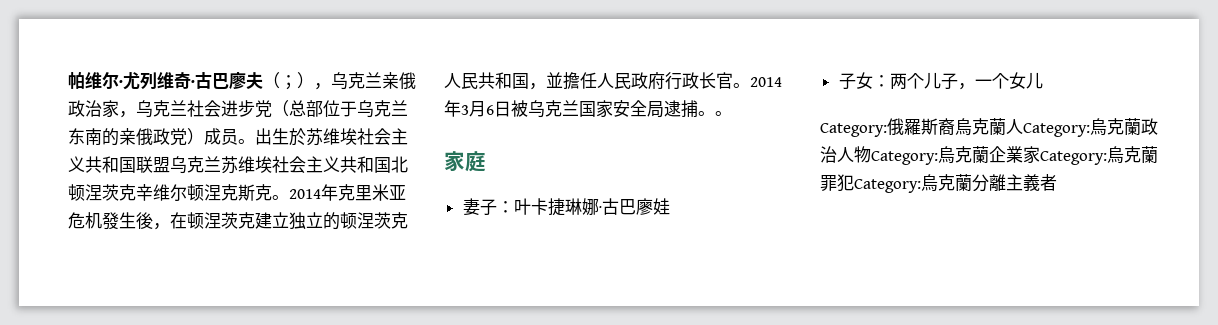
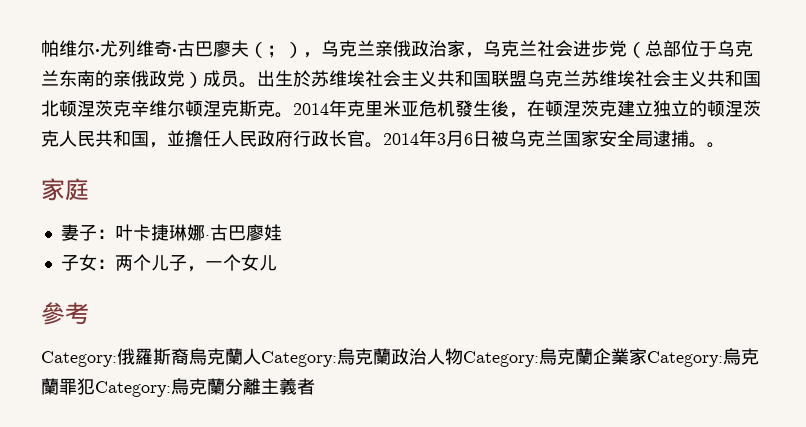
+ 參考

